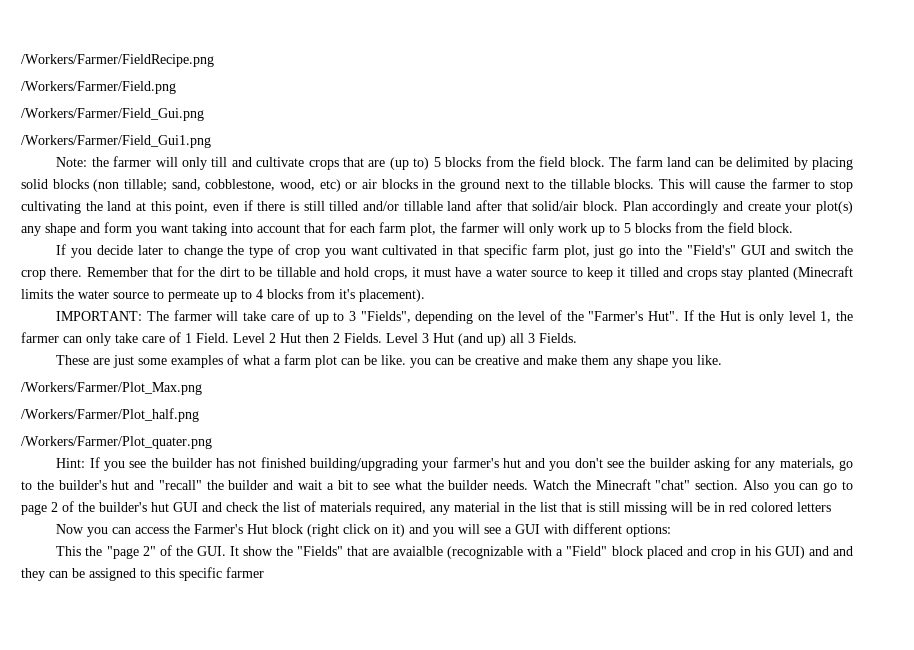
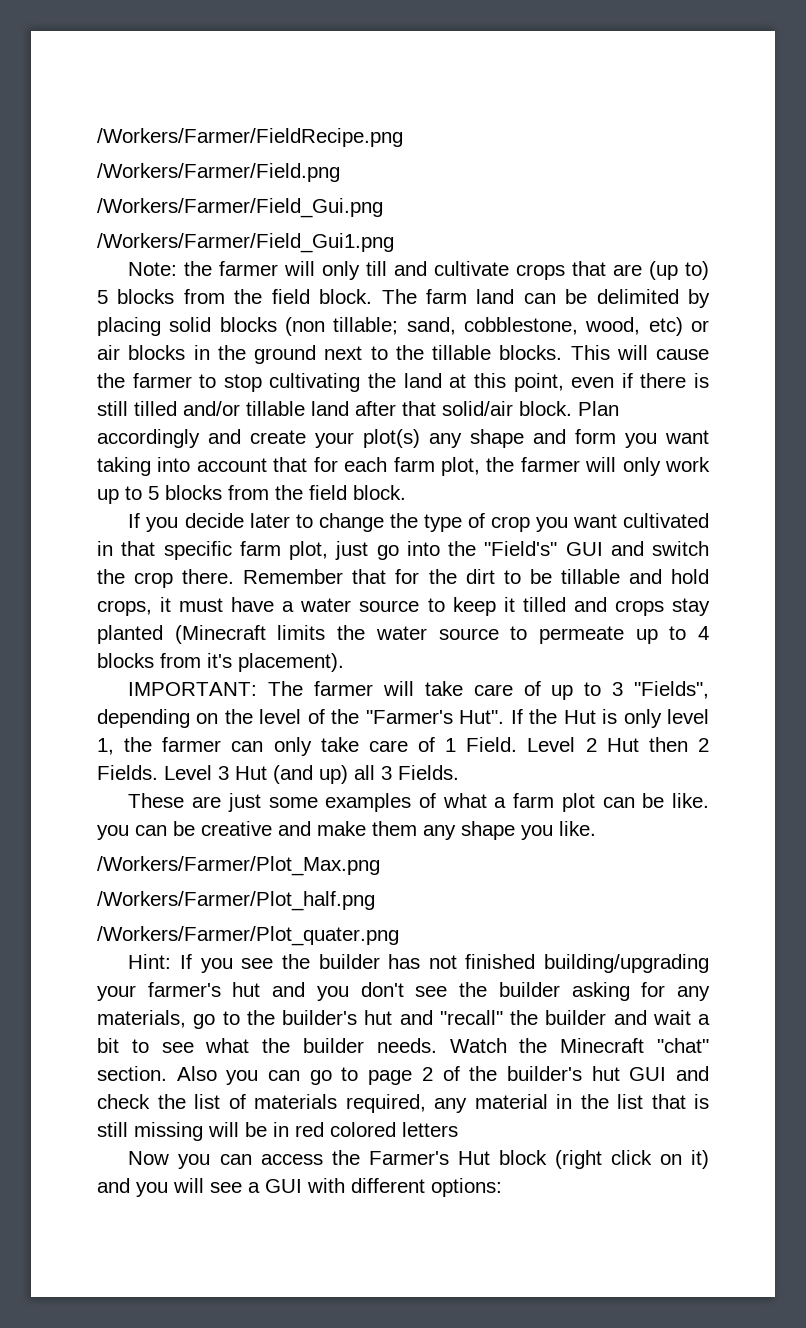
- This the "page 2" of the GUI. It show the "Fields" that are avaialble (recognizable with a "Field" block placed and crop in his GUI) and and they can be assigned to this specific farmer

